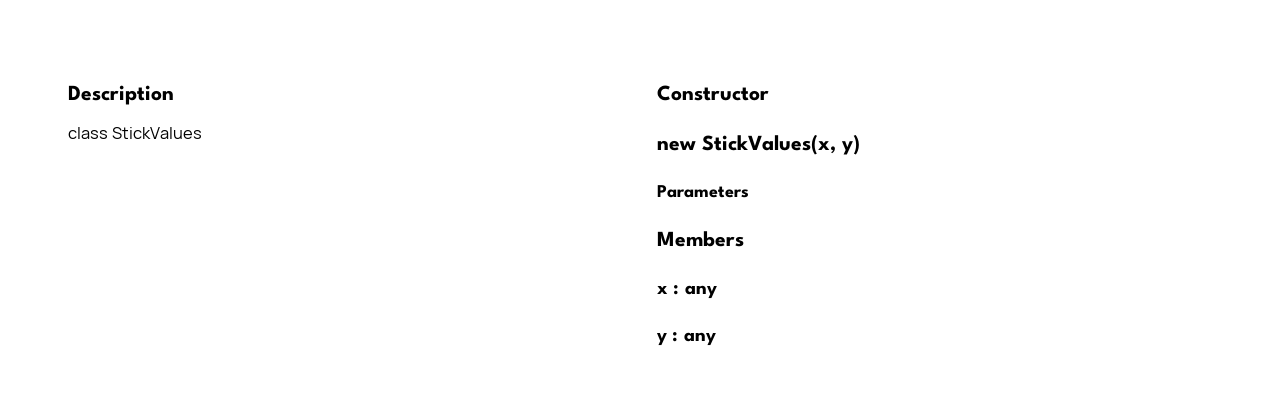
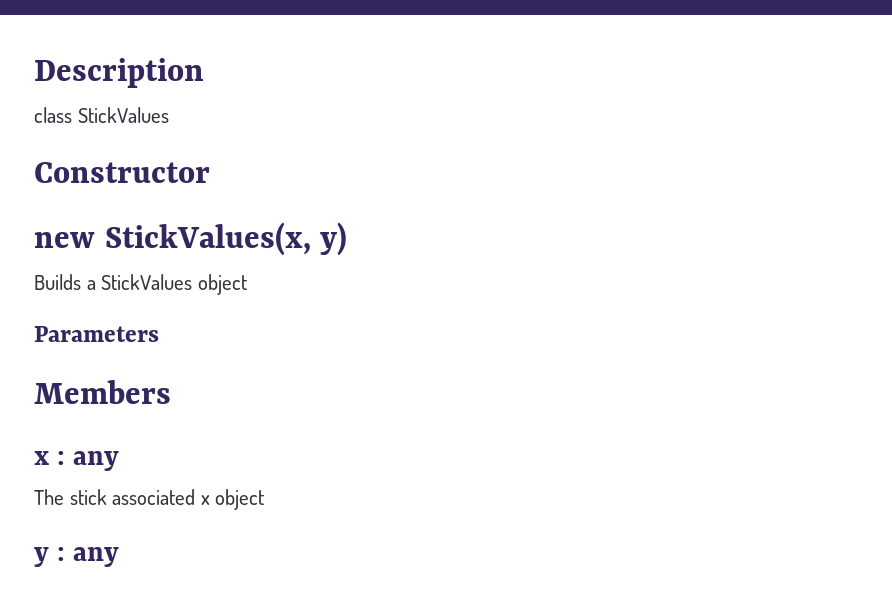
+ Builds a StickValues object
+ The stick associated x object

